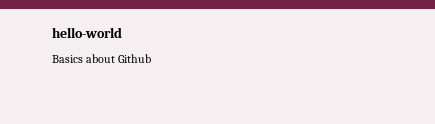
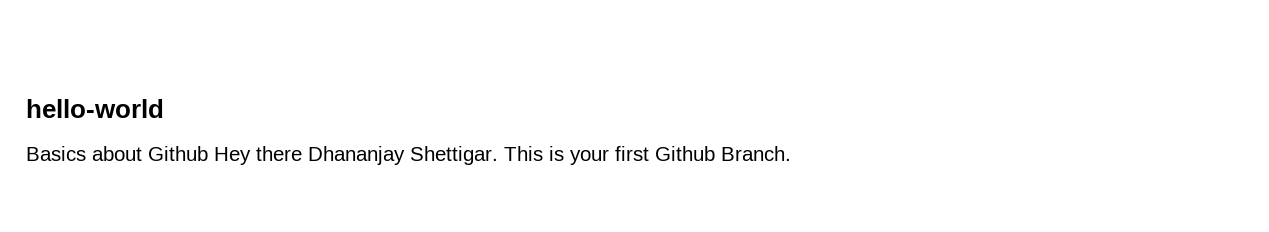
- Basics about Github
+ Basics about Github Hey there Dhananjay Shettigar. This is your first Github Branch.

